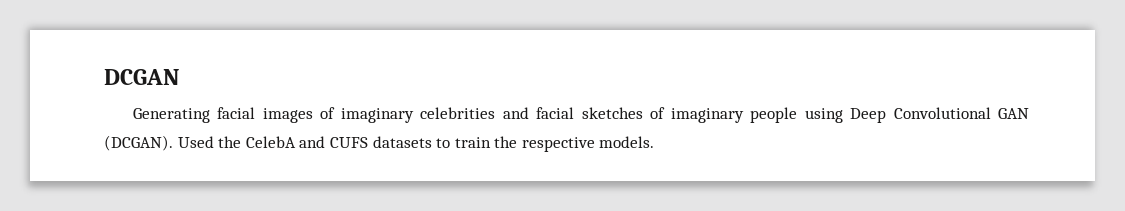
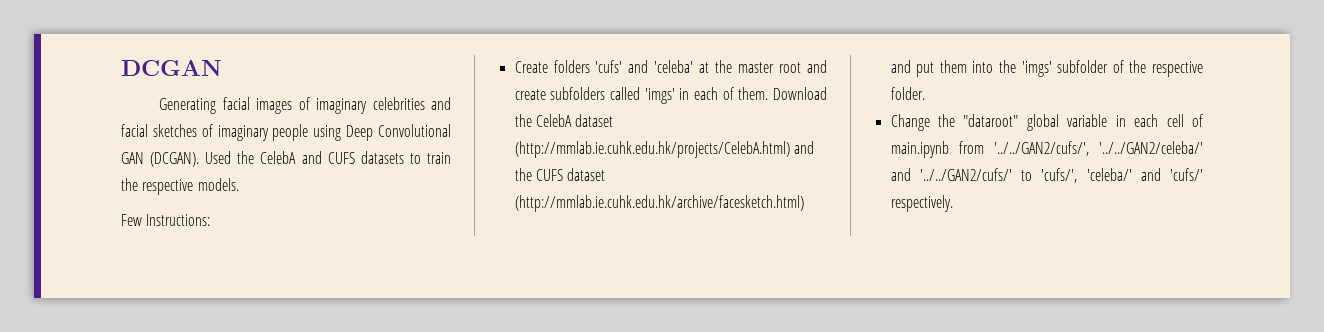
+ Few Instructions:
+ Create folders 'cufs' and 'celeba' at the master root and create subfolders called 'imgs' in each of them. Download the CelebA dataset (http://mmlab.ie.cuhk.edu.hk/projects/CelebA.html) and the CUFS dataset (http://mmlab.ie.cuhk.edu.hk/archive/facesketch.html) and put them into the 'imgs' subfolder of the respective folder.
+ Change the "dataroot" global variable in each cell of main.ipynb from '../../GAN2/cufs/', '../../GAN2/celeba/' and '../../GAN2/cufs/' to 'cufs/', 'celeba/' and 'cufs/' respectively.

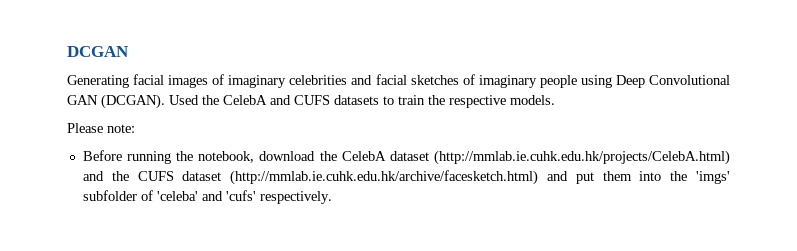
- Few Instructions:
- Create folders 'cufs' and 'celeba' at the master root and create subfolders called 'imgs' in each of them. Download the CelebA dataset (http://mmlab.ie.cuhk.edu.hk/projects/CelebA.html) and the CUFS dataset (http://mmlab.ie.cuhk.edu.hk/archive/facesketch.html) and put them into the 'imgs' subfolder of the respective folder.
- Change the "dataroot" global variable in each cell of main.ipynb from '../../GAN2/cufs/', '../../GAN2/celeba/' and '../../GAN2/cufs/' to 'cufs/', 'celeba/' and 'cufs/' respectively.
+ Please note:
+ Before running the notebook, download the CelebA dataset (http://mmlab.ie.cuhk.edu.hk/projects/CelebA.html) and the CUFS dataset (http://mmlab.ie.cuhk.edu.hk/archive/facesketch.html) and put them into the 'imgs' subfolder of 'celeba' and 'cufs' respectively.

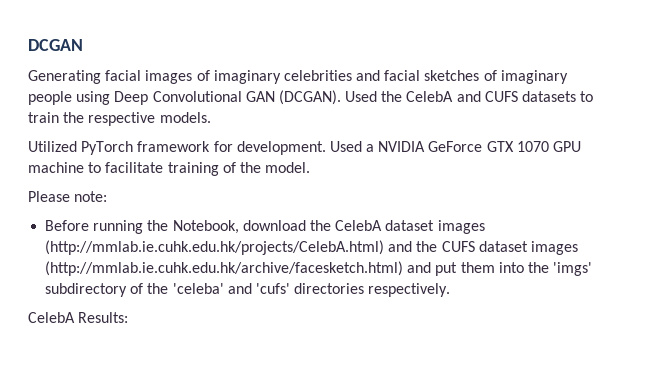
+ Utilized PyTorch framework for development. Used a NVIDIA GeForce GTX 1070 GPU machine to facilitate training of the model.
- Before running the notebook, download the CelebA dataset (http://mmlab.ie.cuhk.edu.hk/projects/CelebA.html) and the CUFS dataset (http://mmlab.ie.cuhk.edu.hk/archive/facesketch.html) and put them into the 'imgs' subfolder of 'celeba' and 'cufs' respectively.
+ Before running the Notebook, download the CelebA dataset images (http://mmlab.ie.cuhk.edu.hk/projects/CelebA.html) and the CUFS dataset images (http://mmlab.ie.cuhk.edu.hk/archive/facesketch.html) and put them into the 'imgs' subdirectory of the 'celeba' and 'cufs' directories respectively.
+ CelebA Results:

